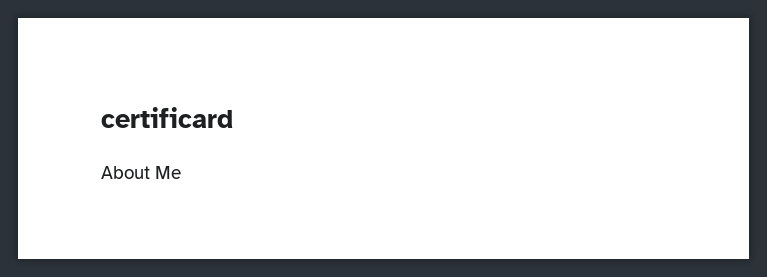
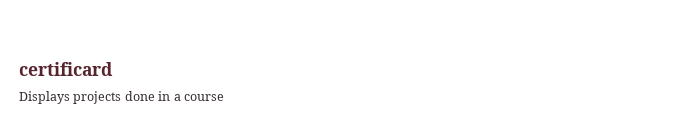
- About Me
+ Displays projects done in a course

